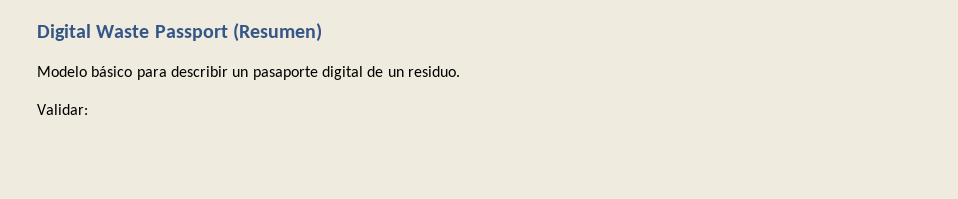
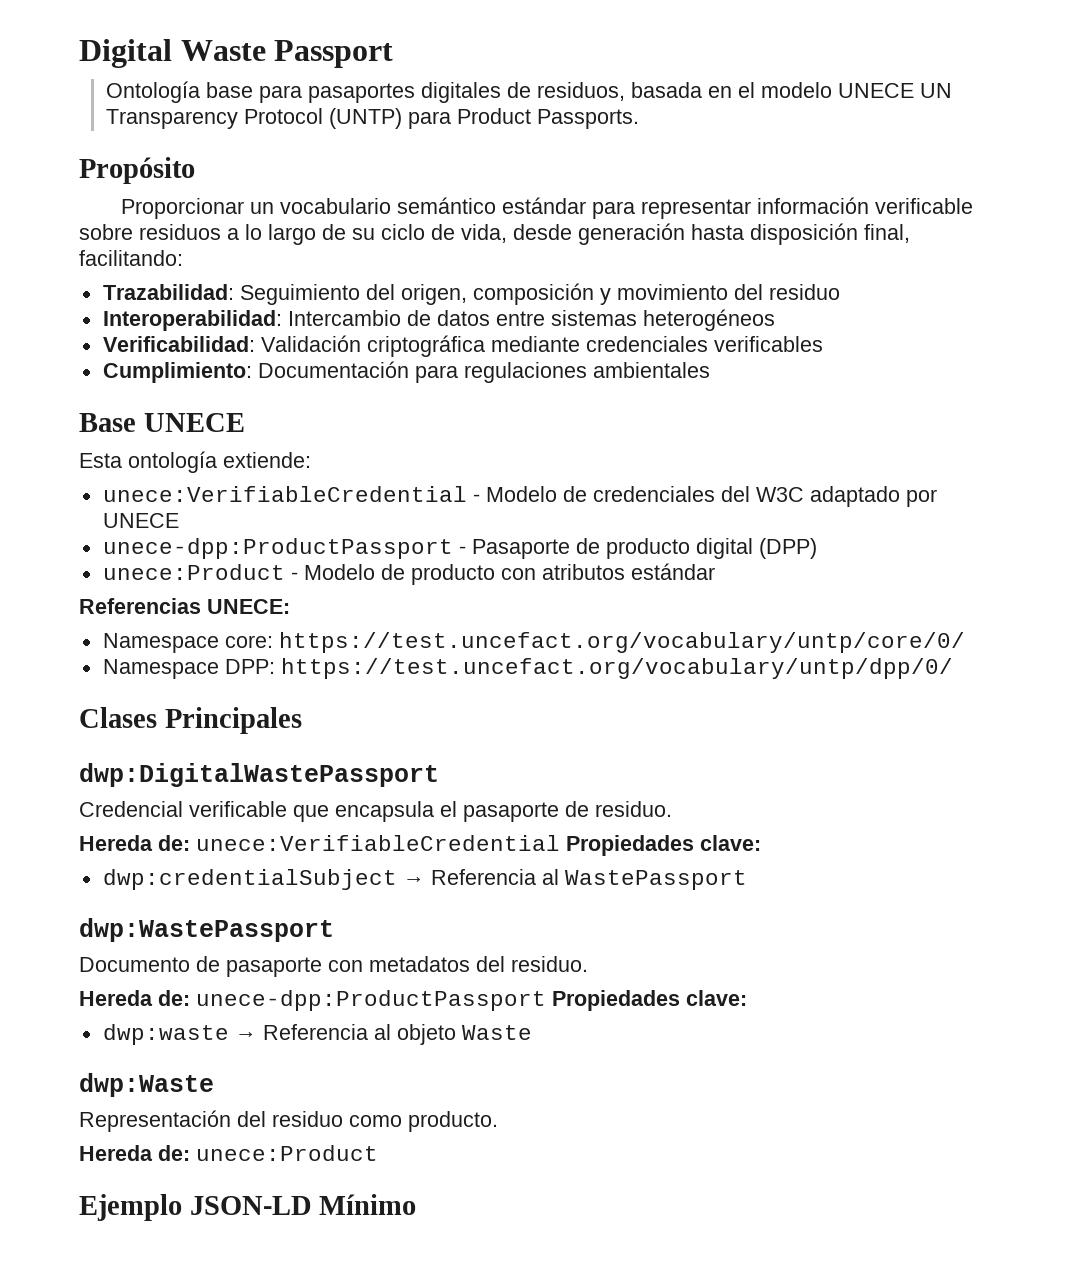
- Digital Waste Passport (Resumen)
- Modelo básico para describir un pasaporte digital de un residuo.
- Validar:
+ Digital Waste Passport
+ Ontología base para pasaportes digitales de residuos, basada en el modelo UNECE UN Transparency Protocol (UNTP) para Product Passports.
+ Propósito
+ Proporcionar un vocabulario semántico estándar para representar información verificable sobre residuos a lo largo de su ciclo de vida, desde generación hasta disposición final, facilitando:
+ Trazabilidad: Seguimiento del origen, composición y movimiento del residuo
+ Interoperabilidad: Intercambio de datos entre sistemas heterogéneos
+ Verificabilidad: Validación criptográfica mediante credenciales verificables
+ Cumplimiento: Documentación para regulaciones ambientales
+ Base UNECE
+ Esta ontología extiende:
+ unece:VerifiableCredential - Modelo de credenciales del W3C adaptado por UNECE
+ unece-dpp:ProductPassport - Pasaporte de producto digital (DPP)
+ unece:Product - Modelo de producto con atributos estándar
+ Referencias UNECE:
+ Namespace core: https://test.uncefact.org/vocabulary/untp/core/0/
+ Namespace DPP: https://test.uncefact.org/vocabulary/untp/dpp/0/
+ Clases Principales
+ dwp:DigitalWastePassport
+ Credencial verificable que encapsula el pasaporte de residuo.
+ Hereda de: unece:VerifiableCredential Propiedades clave:
+ dwp:credentialSubject → Referencia al WastePassport
+ dwp:WastePassport
+ Documento de pasaporte con metadatos del residuo.
+ Hereda de: unece-dpp:ProductPassport Propiedades clave:
+ dwp:waste → Referencia al objeto Waste
+ dwp:Waste
+ Representación del residuo como producto.
+ Hereda de: unece:Product
+ Ejemplo JSON-LD Mínimo

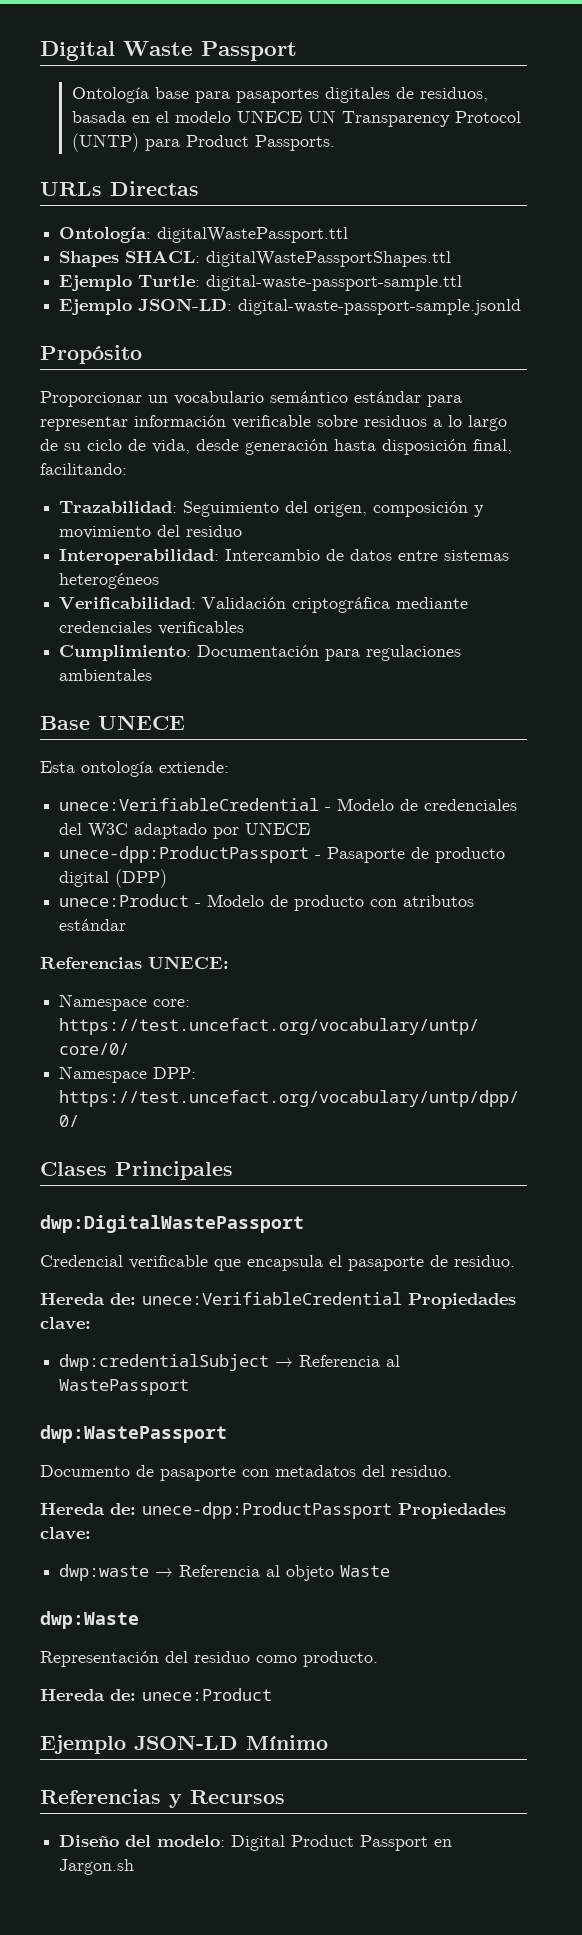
+ URLs Directas
+ Ontología: digitalWastePassport.ttl
+ Shapes SHACL: digitalWastePassportShapes.ttl
+ Ejemplo Turtle: digital-waste-passport-sample.ttl
+ Ejemplo JSON-LD: digital-waste-passport-sample.jsonld
+ Referencias y Recursos
+ Diseño del modelo: Digital Product Passport en Jargon.sh

